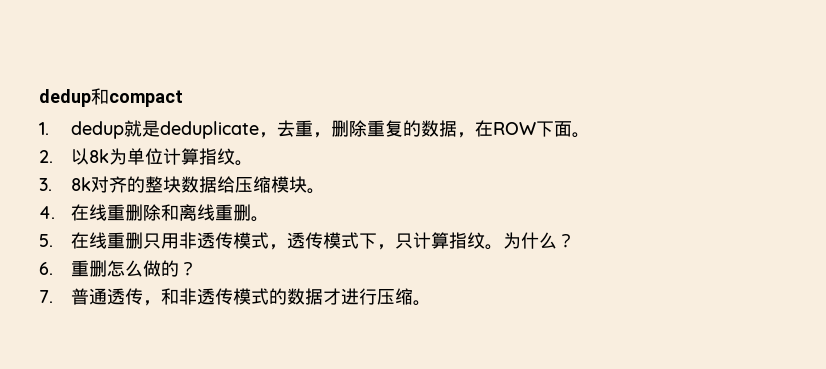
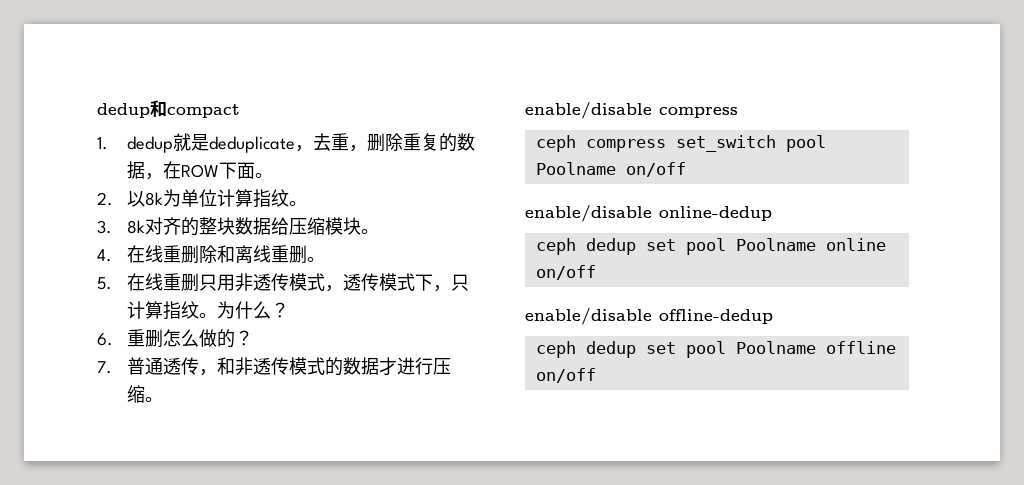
+ enable/disable compress
+ ceph compress set_switch pool Poolname on/off
+ enable/disable online-dedup
+ ceph dedup set pool Poolname online on/off
+ enable/disable offline-dedup
+ ceph dedup set pool Poolname offline on/off

